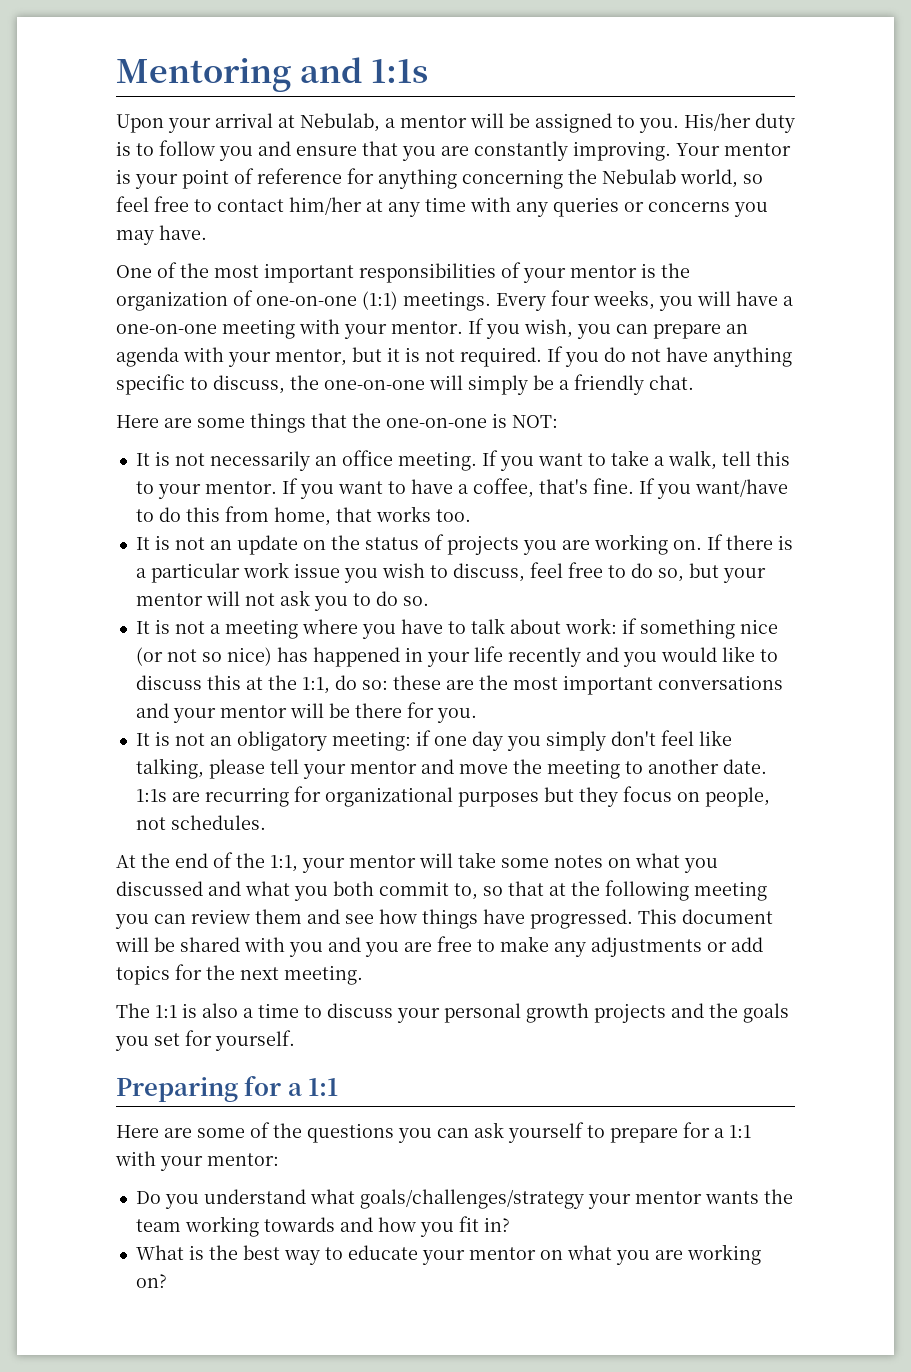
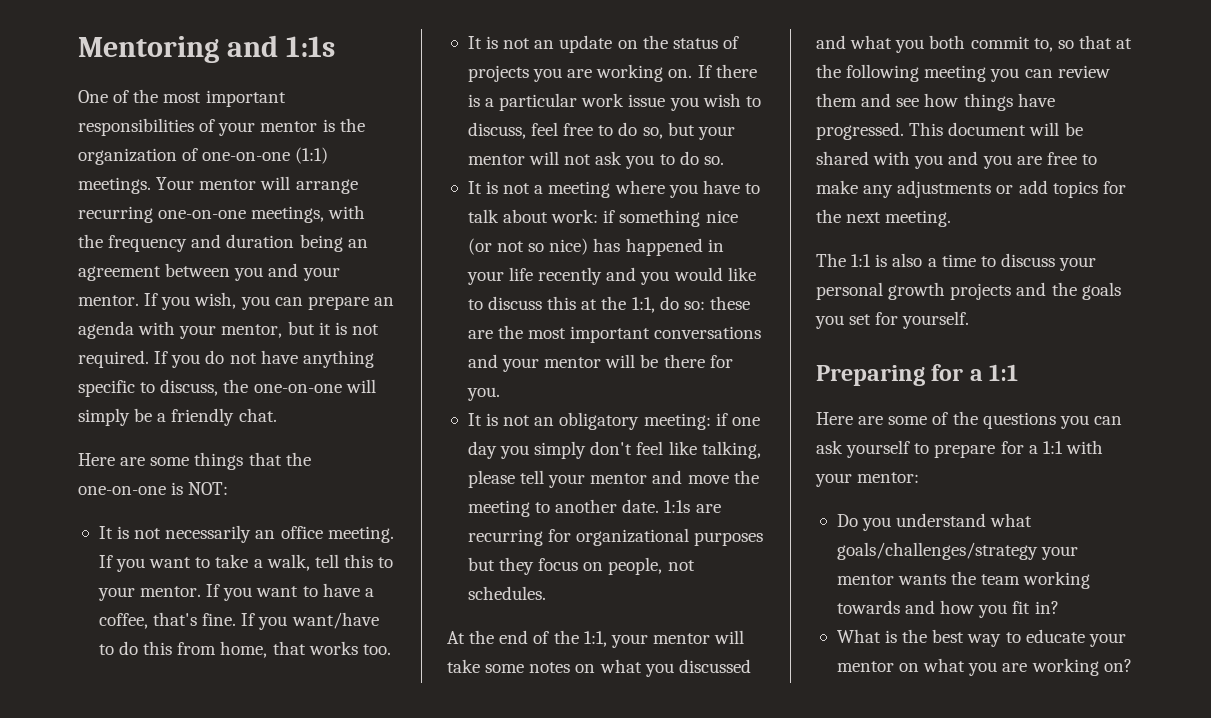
- Upon your arrival at Nebulab, a mentor will be assigned to you. His/her duty is to follow you and ensure that you are constantly improving. Your mentor is your point of reference for anything concerning the Nebulab world, so feel free to contact him/her at any time with any queries or concerns you may have.
- Every four weeks, you will have a one-on-one meeting with your mentor.
+ Your mentor will arrange recurring one-on-one meetings, with the frequency and duration being an agreement between you and your mentor.

